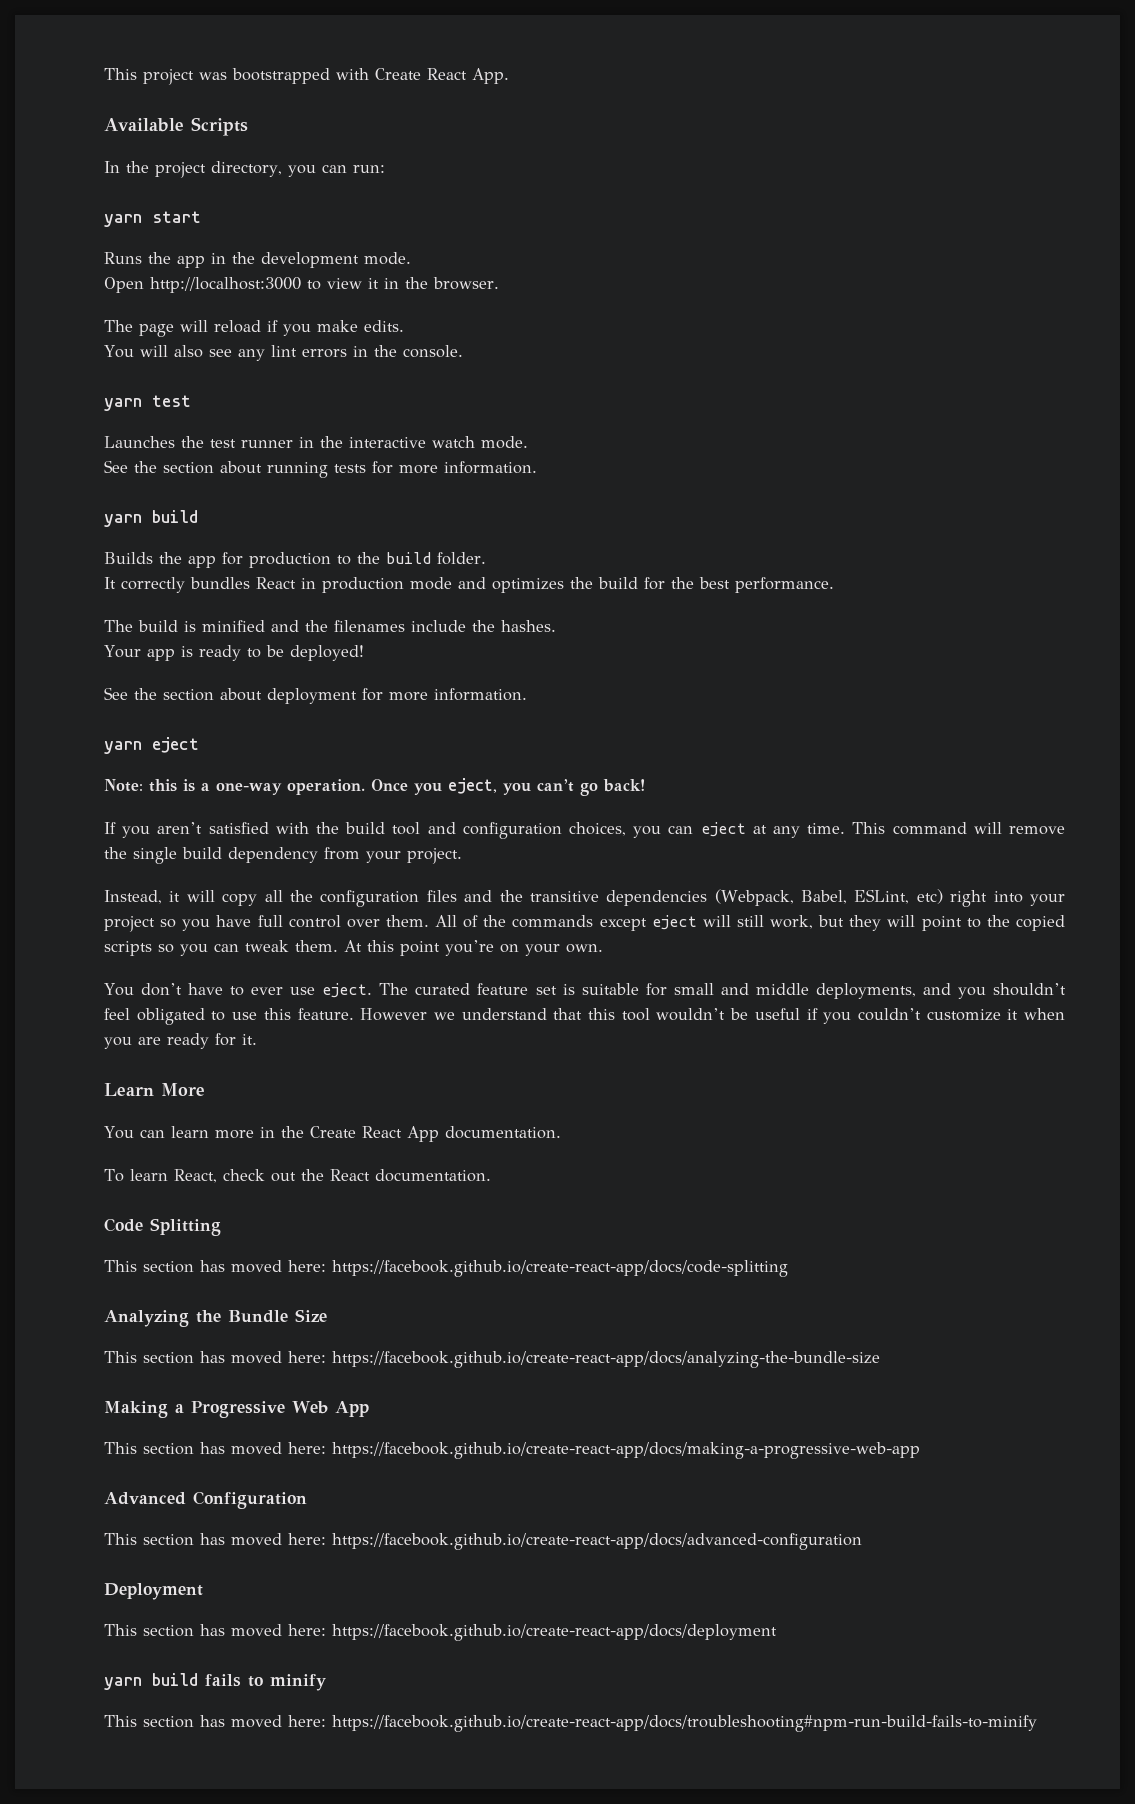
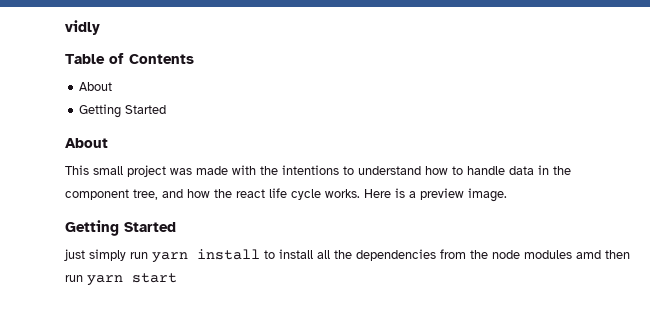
- This project was bootstrapped with Create React App.
- Available Scripts
- In the project directory, you can run:
- yarn start
- Runs the app in the development mode.
- Open http://localhost:3000 to view it in the browser.
- The page will reload if you make edits.
- You will also see any lint errors in the console.
- yarn test
- Launches the test runner in the interactive watch mode.
- See the section about running tests for more information.
- yarn build
- Builds the app for production to the build folder.
- It correctly bundles React in production mode and optimizes the build for the best performance.
- The build is minified and the filenames include the hashes.
- Your app is ready to be deployed!
- See the section about deployment for more information.
- yarn eject
- Note: this is a one-way operation. Once you eject, you can’t go back!
- If you aren’t satisfied with the build tool and configuration choices, you can eject at any time. This command will remove the single build dependency from your project.
- Instead, it will copy all the configuration files and the transitive dependencies (Webpack, Babel, ESLint, etc) right into your project so you have full control over them. All of the commands except eject will still work, but they will point to the copied scripts so you can tweak them. At this point you’re on your own.
- You don’t have to ever use eject. The curated feature set is suitable for small and middle deployments, and you shouldn’t feel obligated to use this feature. However we understand that this tool wouldn’t be useful if you couldn’t customize it when you are ready for it.
- Learn More
- You can learn more in the Create React App documentation.
- To learn React, check out the React documentation.
- Code Splitting
- This section has moved here: https://facebook.github.io/create-react-app/docs/code-splitting
- Analyzing the Bundle Size
- This section has moved here: https://facebook.github.io/create-react-app/docs/analyzing-the-bundle-size
- Making a Progressive Web App
- This section has moved here: https://facebook.github.io/create-react-app/docs/making-a-progressive-web-app
- Advanced Configuration
- This section has moved here: https://facebook.github.io/create-react-app/docs/advanced-configuration
- Deployment
- This section has moved here: https://facebook.github.io/create-react-app/docs/deployment
- yarn build fails to minify
- This section has moved here: https://facebook.github.io/create-react-app/docs/troubleshooting#npm-run-build-fails-to-minify
+ vidly
+ Table of Contents
+ About
+ Getting Started
+ About
+ This small project was made with the intentions to understand how to handle data in the component tree, and how the react life cycle works. Here is a preview image.
+ Getting Started
+ just simply run yarn install to install all the dependencies from the node modules amd then run yarn start

